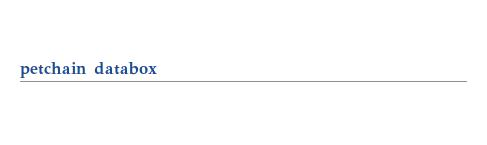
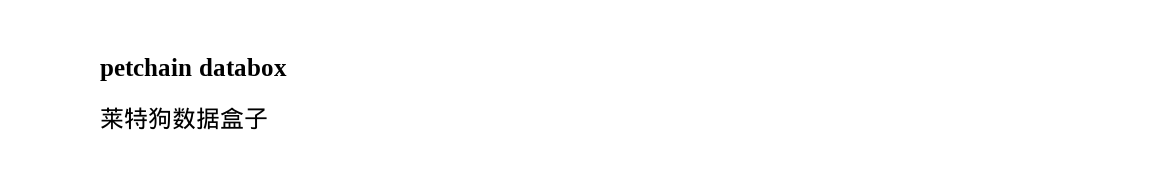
+ 莱特狗数据盒子

